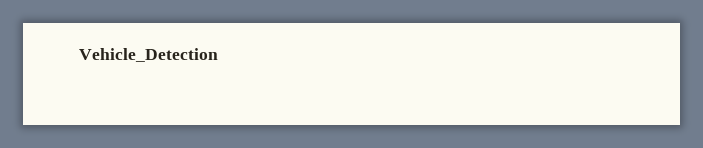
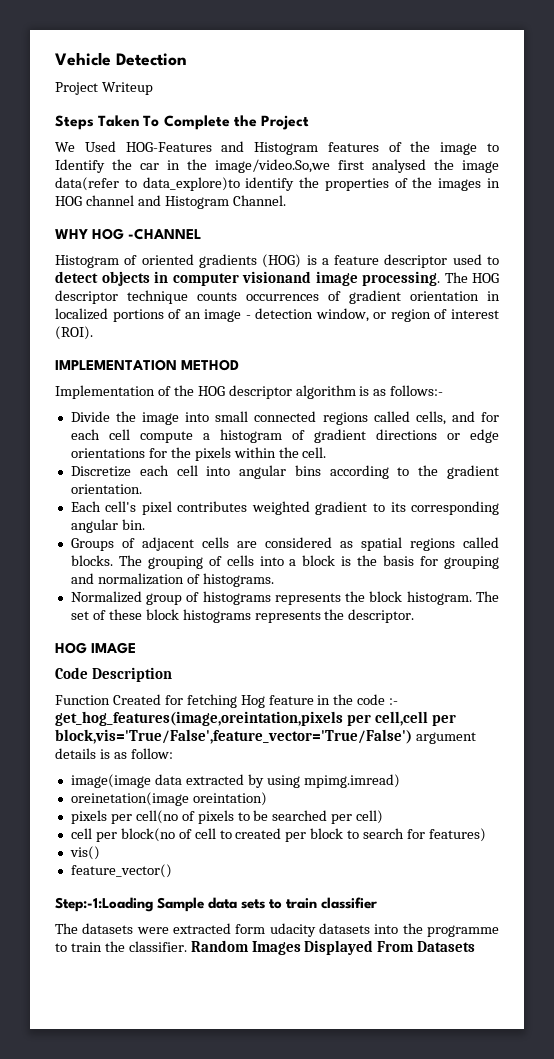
- Vehicle_Detection
+ Vehicle Detection
+ Project Writeup
+ Steps Taken To Complete the Project
+ We Used HOG-Features and Histogram features of the image to Identify the car in the image/video.So,we first analysed the image data(refer to data_explore)to identify the properties of the images in HOG channel and Histogram Channel.
+ WHY HOG -CHANNEL
+ Histogram of oriented gradients (HOG) is a feature descriptor used to detect objects in computer visionand image processing. The HOG descriptor technique counts occurrences of gradient orientation in localized portions of an image - detection window, or region of interest (ROI).
+ IMPLEMENTATION METHOD
+ Implementation of the HOG descriptor algorithm is as follows:-
+ Divide the image into small connected regions called cells, and for each cell compute a histogram of gradient directions or edge orientations for the pixels within the cell.
+ Discretize each cell into angular bins according to the gradient orientation.
+ Each cell's pixel contributes weighted gradient to its corresponding angular bin.
+ Groups of adjacent cells are considered as spatial regions called blocks. The grouping of cells into a block is the basis for grouping and normalization of histograms.
+ Normalized group of histograms represents the block histogram. The set of these block histograms represents the descriptor.
+ HOG IMAGE
+ Code Description
+ Function Created for fetching Hog feature in the code :- get_hog_features(image,oreintation,pixels per cell,cell per block,vis='True/False',feature_vector='True/False') argument details is as follow:
+ image(image data extracted by using mpimg.imread)
+ oreinetation(image oreintation)
+ pixels per cell(no of pixels to be searched per cell)
+ cell per block(no of cell to created per block to search for features)
+ vis()
+ feature_vector()
+ Step:-1:Loading Sample data sets to train classifier
+ The datasets were extracted form udacity datasets into the programme to train the classifier. Random Images Displayed From Datasets

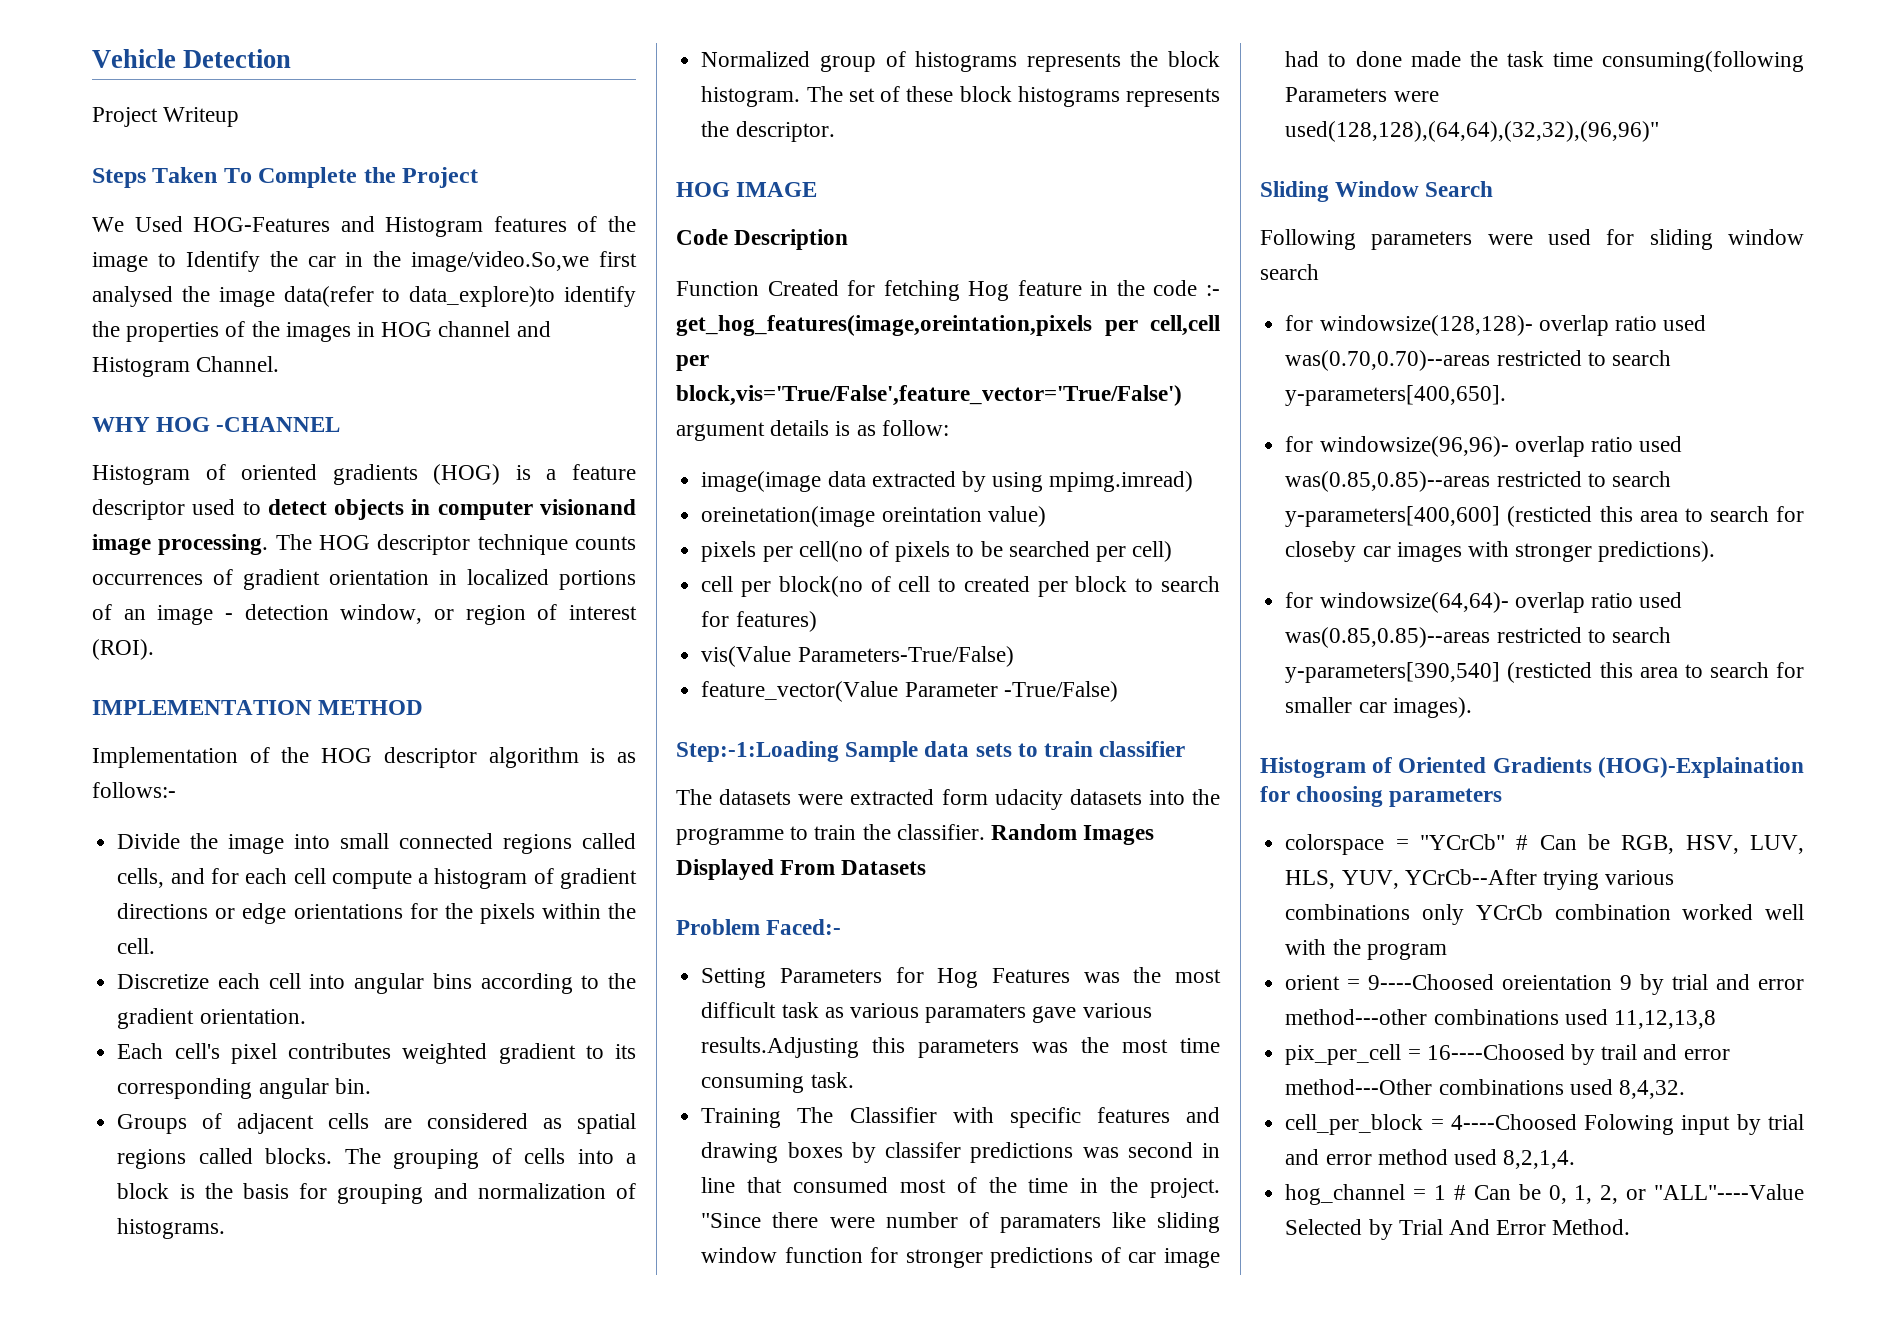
- oreinetation(image oreintation)
+ oreinetation(image oreintation value)
- vis()
- feature_vector()
+ vis(Value Parameters-True/False)
+ feature_vector(Value Parameter -True/False)
+ Problem Faced:-
+ Setting Parameters for Hog Features was the most difficult task as various paramaters gave various results.Adjusting this parameters was the most time consuming task.
+ Training The Classifier with specific features and drawing boxes by classifer predictions was second in line that consumed most of the time in the project. "Since there were number of paramaters like sliding window function for stronger predictions of car image had to done made the task time consuming(following Parameters were used(128,128),(64,64),(32,32),(96,96)"
+ Sliding Window Search
+ Following parameters were used for sliding window search
+ for windowsize(128,128)- overlap ratio used was(0.70,0.70)--areas restricted to search y-parameters[400,650].
+ for windowsize(96,96)- overlap ratio used was(0.85,0.85)--areas restricted to search y-parameters[400,600] (resticted this area to search for closeby car images with stronger predictions).
+ for windowsize(64,64)- overlap ratio used was(0.85,0.85)--areas restricted to search y-parameters[390,540] (resticted this area to search for smaller car images).
+ Histogram of Oriented Gradients (HOG)-Explaination for choosing parameters
+ colorspace = "YCrCb" # Can be RGB, HSV, LUV, HLS, YUV, YCrCb--After trying various combinations only YCrCb combination worked well with the program
+ orient = 9----Choosed oreientation 9 by trial and error method---other combinations used 11,12,13,8
+ pix_per_cell = 16----Choosed by trail and error method---Other combinations used 8,4,32.
+ cell_per_block = 4----Choosed Folowing input by trial and error method used 8,2,1,4.
+ hog_channel = 1 # Can be 0, 1, 2, or "ALL"----Value Selected by Trial And Error Method.

